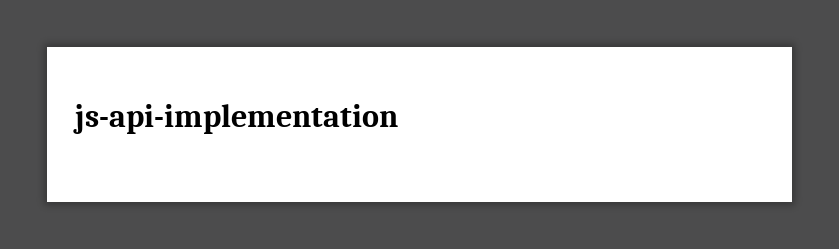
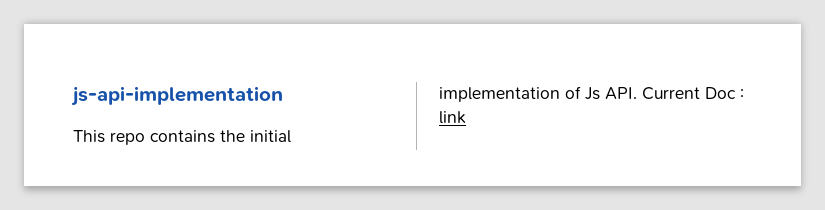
+ This repo contains the initial implementation of Js API. Current Doc : link

